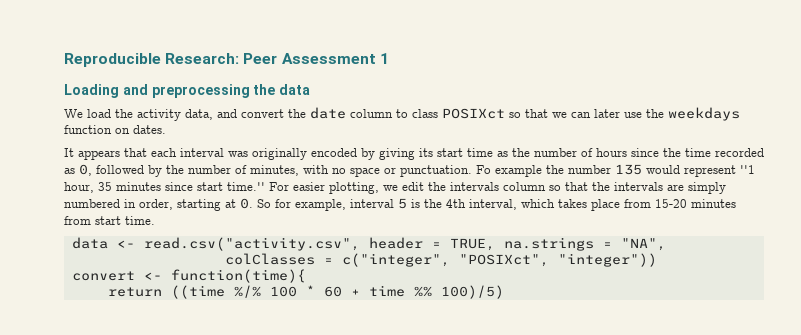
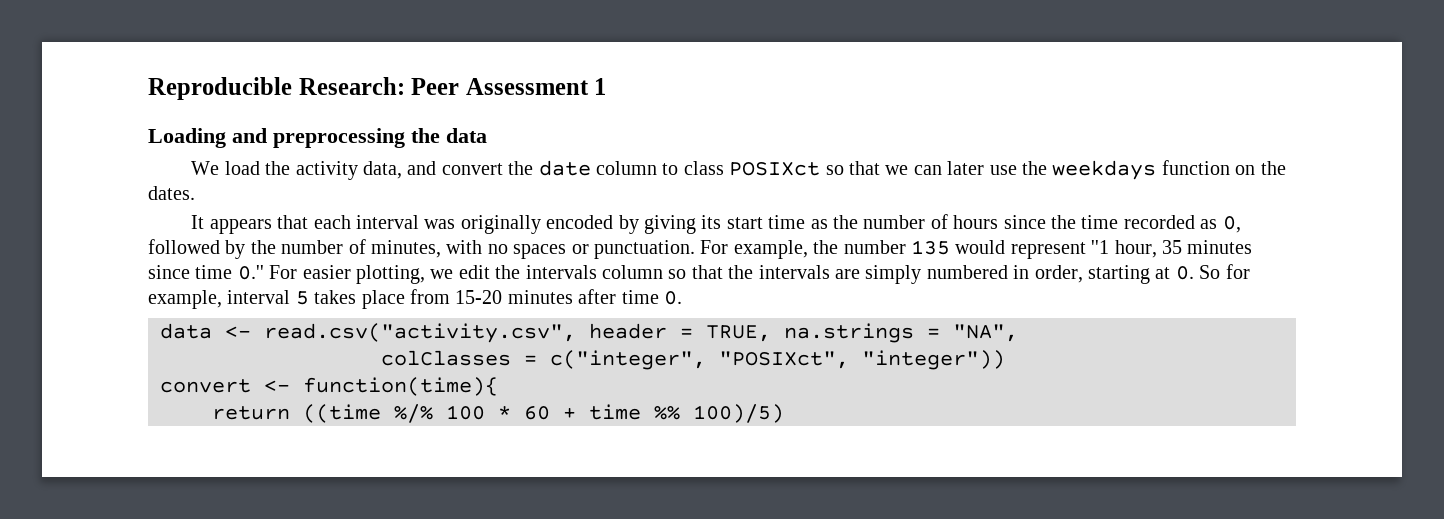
- We load the activity data, and convert the date column to class POSIXct so that we can later use the weekdays function on dates.
+ We load the activity data, and convert the date column to class POSIXct so that we can later use the weekdays function on the dates.
- It appears that each interval was originally encoded by giving its start time as the number of hours since the time recorded as 0, followed by the number of minutes, with no space or punctuation.
+ It appears that each interval was originally encoded by giving its start time as the number of hours since the time recorded as 0, followed by the number of minutes, with no spaces or punctuation.
- Fo example the number 135 would represent ''1 hour, 35 minutes since start time.'' For easier plotting, we edit the intervals column so that the intervals are simply numbered in order, starting at 0. So for example, interval 5 is the 4th interval, which takes place from 15-20 minutes from start time.
+ For example, the number 135 would represent ''1 hour, 35 minutes since time 0.'' For easier plotting, we edit the intervals column so that the intervals are simply numbered in order, starting at 0. So for example, interval 5 takes place from 15-20 minutes after time 0.

